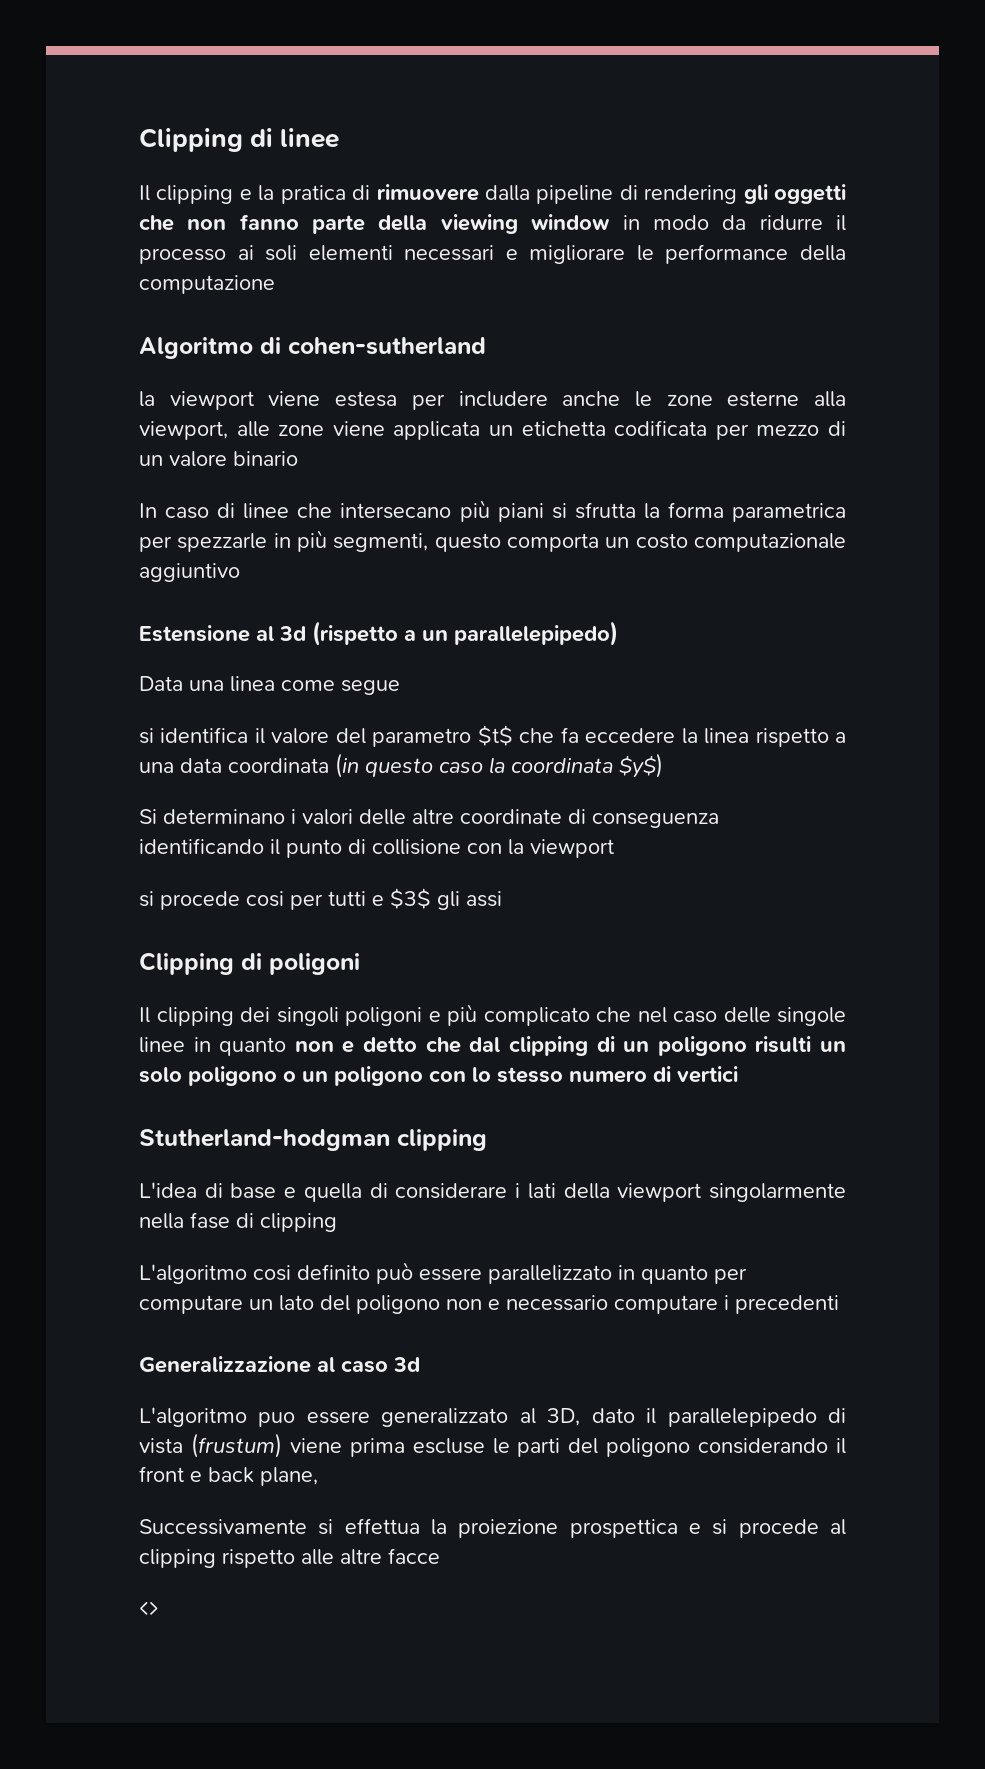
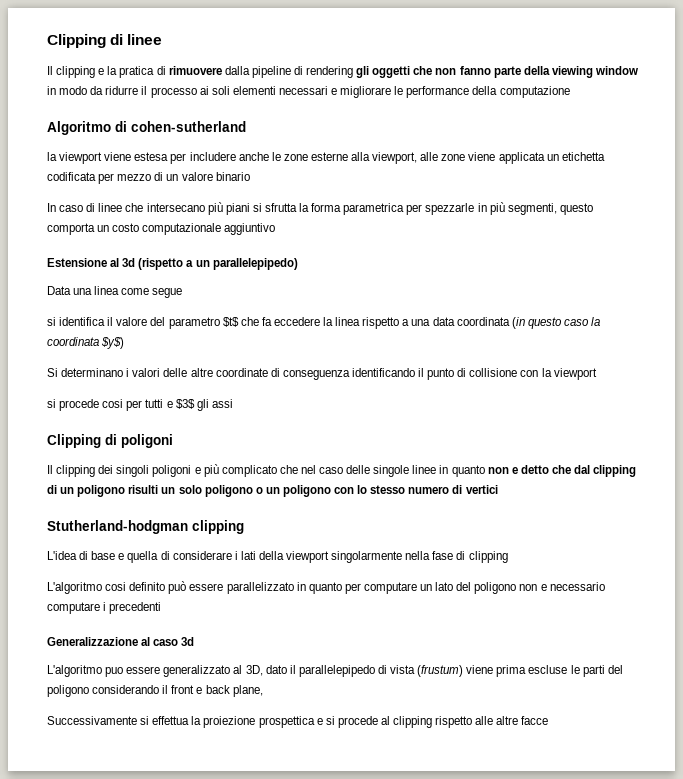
- <>

